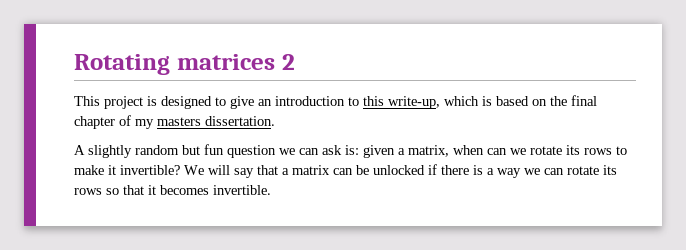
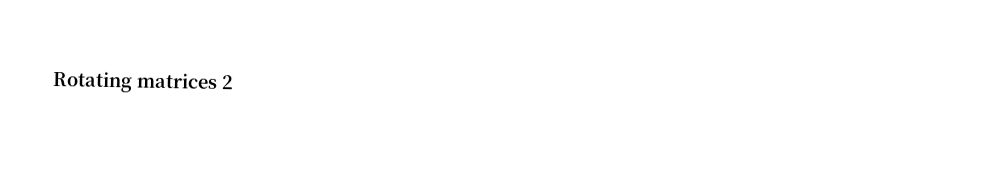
- This project is designed to give an introduction to this write-up, which is based on the final chapter of my masters dissertation.
- A slightly random but fun question we can ask is: given a matrix, when can we rotate its rows to make it invertible? We will say that a matrix can be unlocked if there is a way we can rotate its rows so that it becomes invertible.

